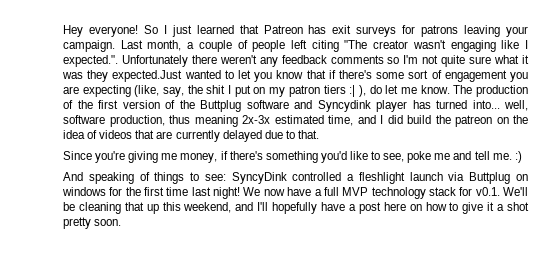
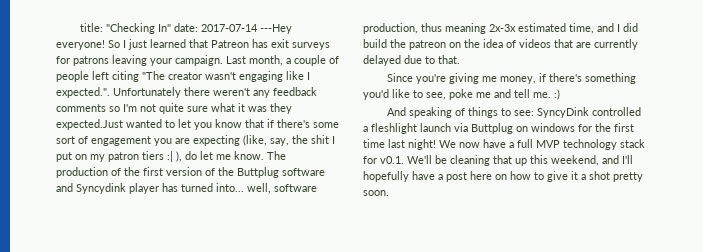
- Hey everyone!
+ title: "Checking In" date: 2017-07-14 ---Hey everyone!

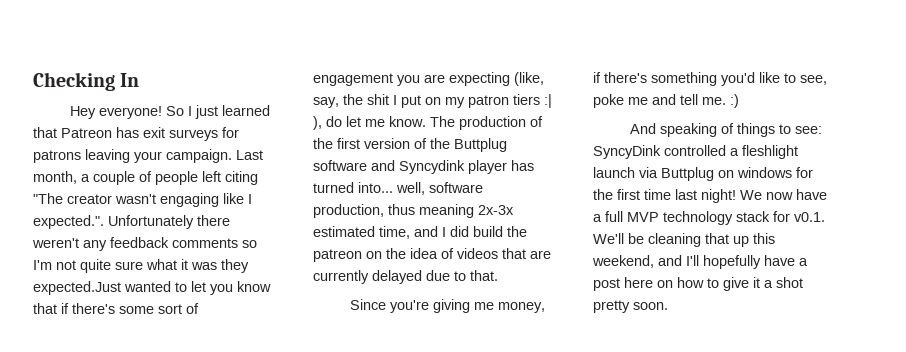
- title: "Checking In" date: 2017-07-14 ---Hey everyone!
+ Checking In
+ Hey everyone!

